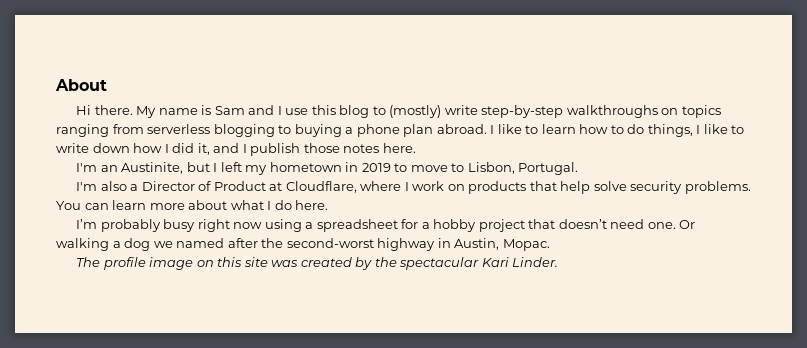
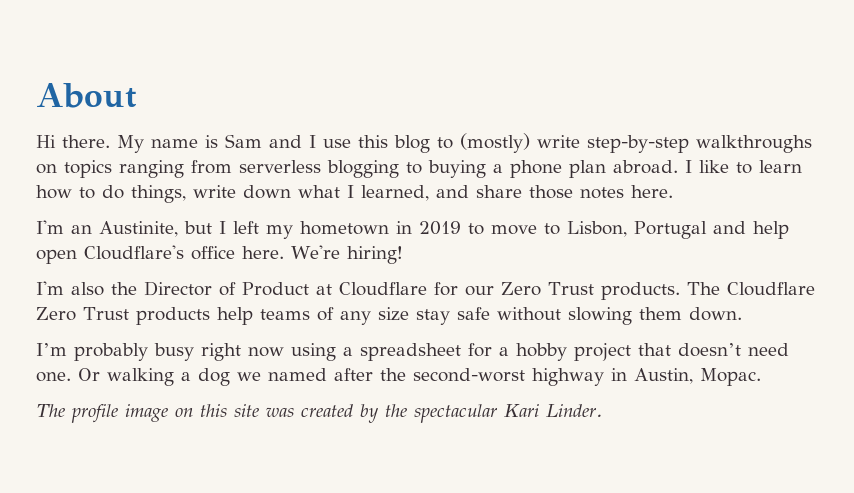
- I like to learn how to do things, I like to write down how I did it, and I publish those notes here.
+ I like to learn how to do things, write down what I learned, and share those notes here.
- I'm an Austinite, but I left my hometown in 2019 to move to Lisbon, Portugal.
+ I'm an Austinite, but I left my hometown in 2019 to move to Lisbon, Portugal and help open Cloudflare's office here. We're hiring!
- I'm also a Director of Product at Cloudflare, where I work on products that help solve security problems. You can learn more about what I do here.
+ I'm also the Director of Product at Cloudflare for our Zero Trust products. The Cloudflare Zero Trust products help teams of any size stay safe without slowing them down.

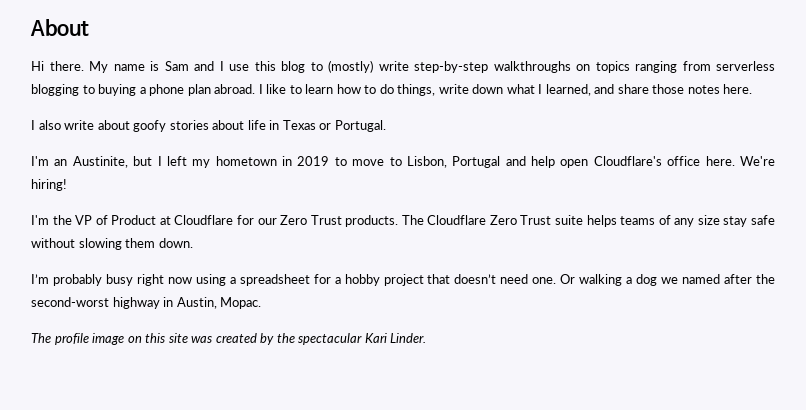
+ I also write about goofy stories about life in Texas or Portugal.
- I'm also the Director of Product at Cloudflare for our Zero Trust products.
+ I'm the VP of Product at Cloudflare for our Zero Trust products.
- The Cloudflare Zero Trust products help teams of any size stay safe without slowing them down.
+ The Cloudflare Zero Trust suite helps teams of any size stay safe without slowing them down.

